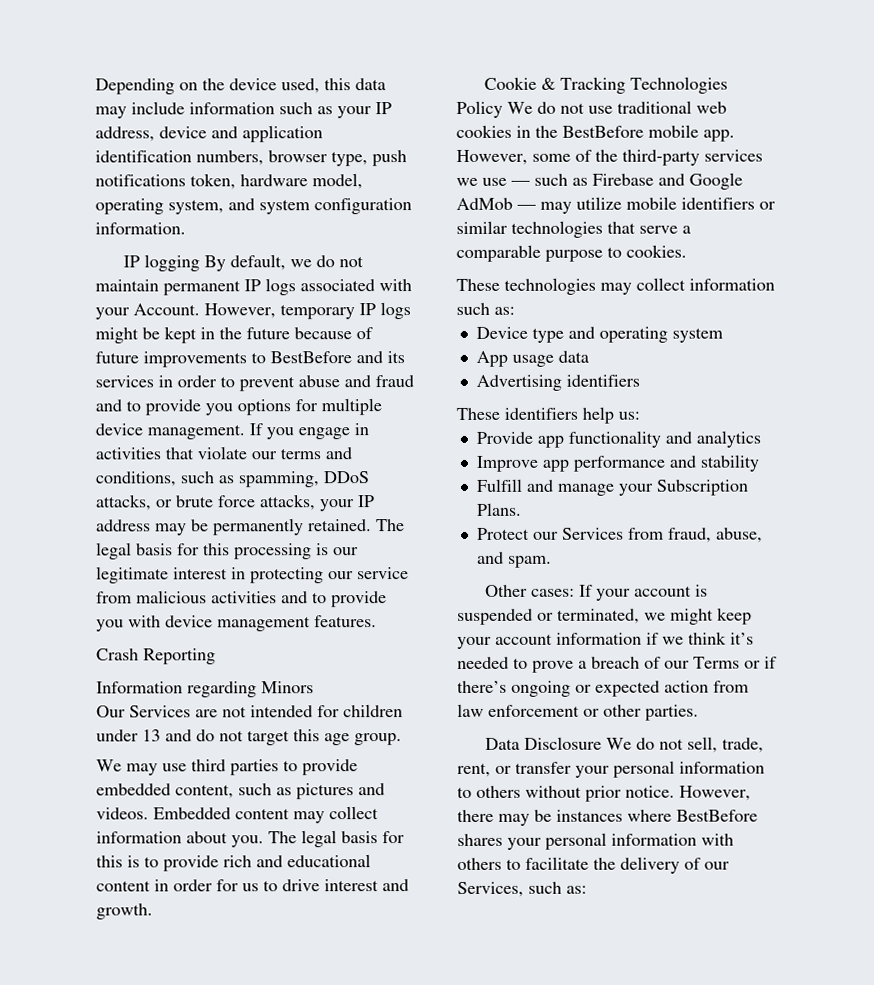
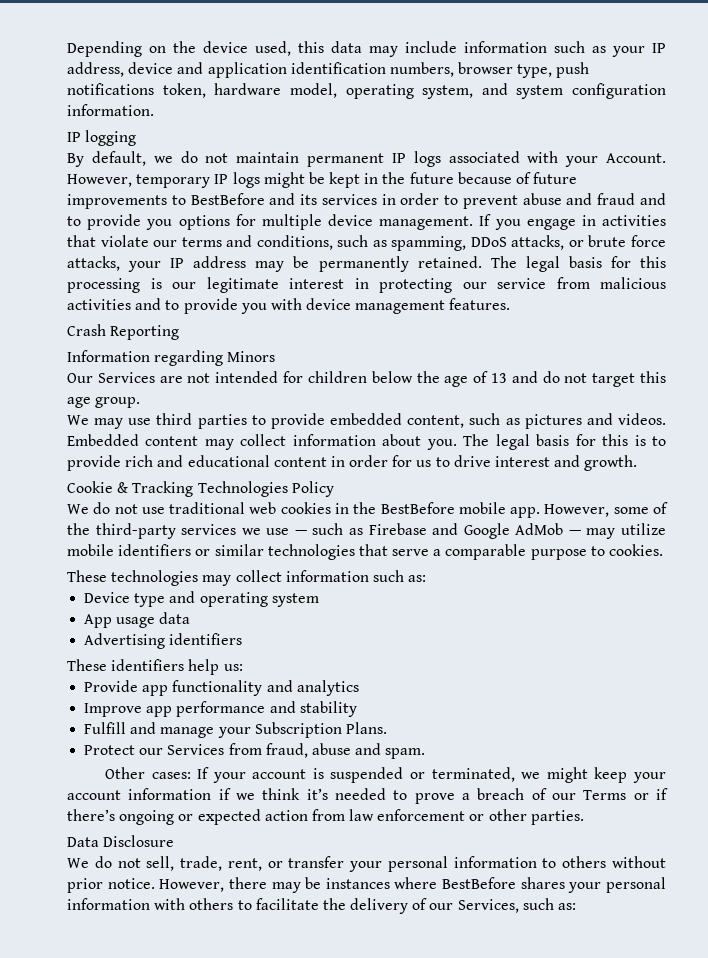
- IP logging By default, we do not maintain permanent IP logs associated with your Account.
+ IP logging
+ By default, we do not maintain permanent IP logs associated with your Account.
- Our Services are not intended for children under 13 and do not target this age group.
+ Our Services are not intended for children below the age of 13 and do not target this age group.
- Cookie & Tracking Technologies Policy We do not use traditional web cookies in the BestBefore mobile app.
+ Cookie & Tracking Technologies Policy
+ We do not use traditional web cookies in the BestBefore mobile app.
- Protect our Services from fraud, abuse, and spam.
+ Protect our Services from fraud, abuse and spam.
- Data Disclosure We do not sell, trade, rent, or transfer your personal information to others without prior notice.
+ Data Disclosure
+ We do not sell, trade, rent, or transfer your personal information to others without prior notice.

